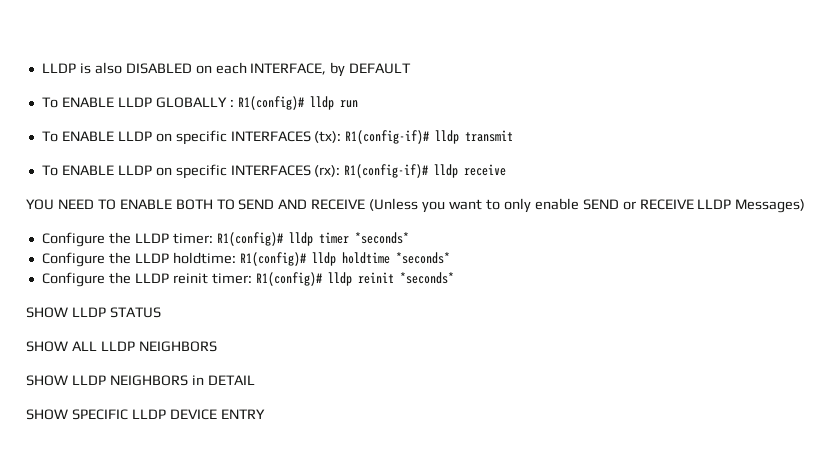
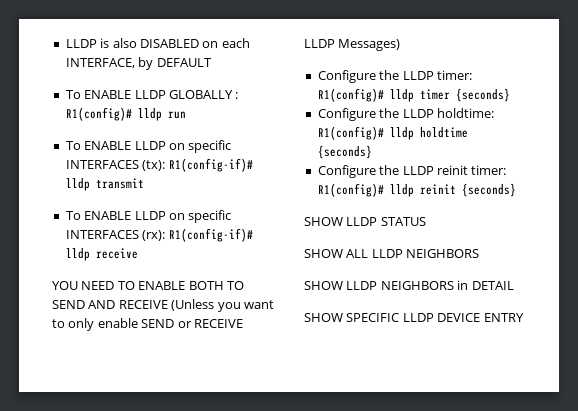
- Configure the LLDP timer: R1(config)# lldp timer *seconds*
+ Configure the LLDP timer: R1(config)# lldp timer {seconds}
- Configure the LLDP holdtime: R1(config)# lldp holdtime *seconds*
+ Configure the LLDP holdtime: R1(config)# lldp holdtime {seconds}
- Configure the LLDP reinit timer: R1(config)# lldp reinit *seconds*
+ Configure the LLDP reinit timer: R1(config)# lldp reinit {seconds}

